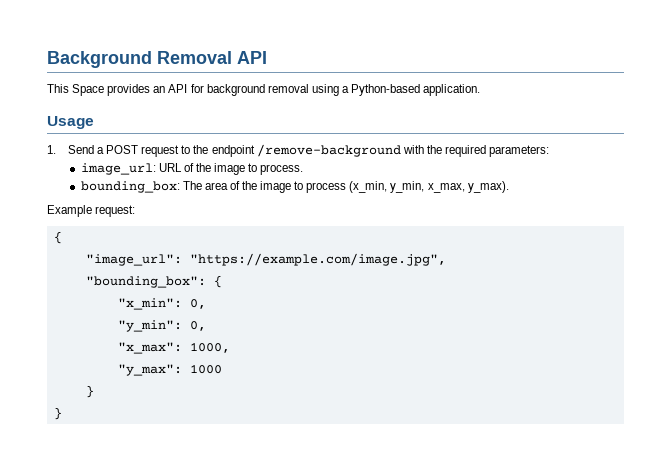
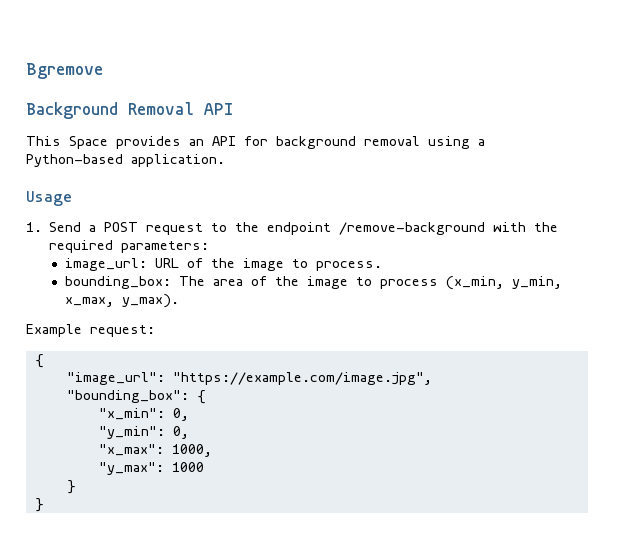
+ Bgremove

